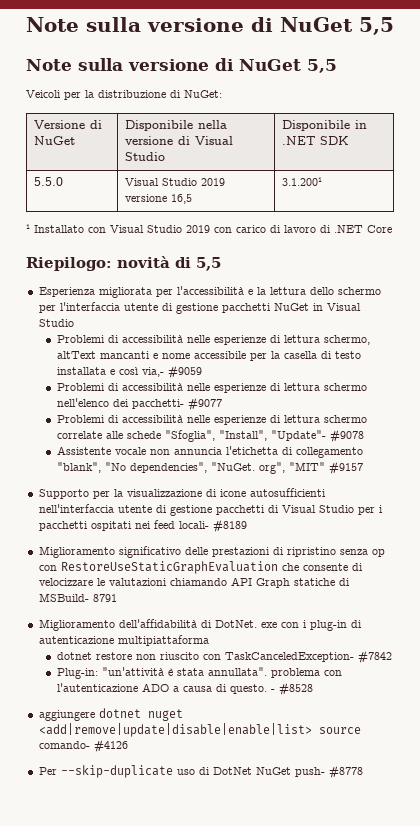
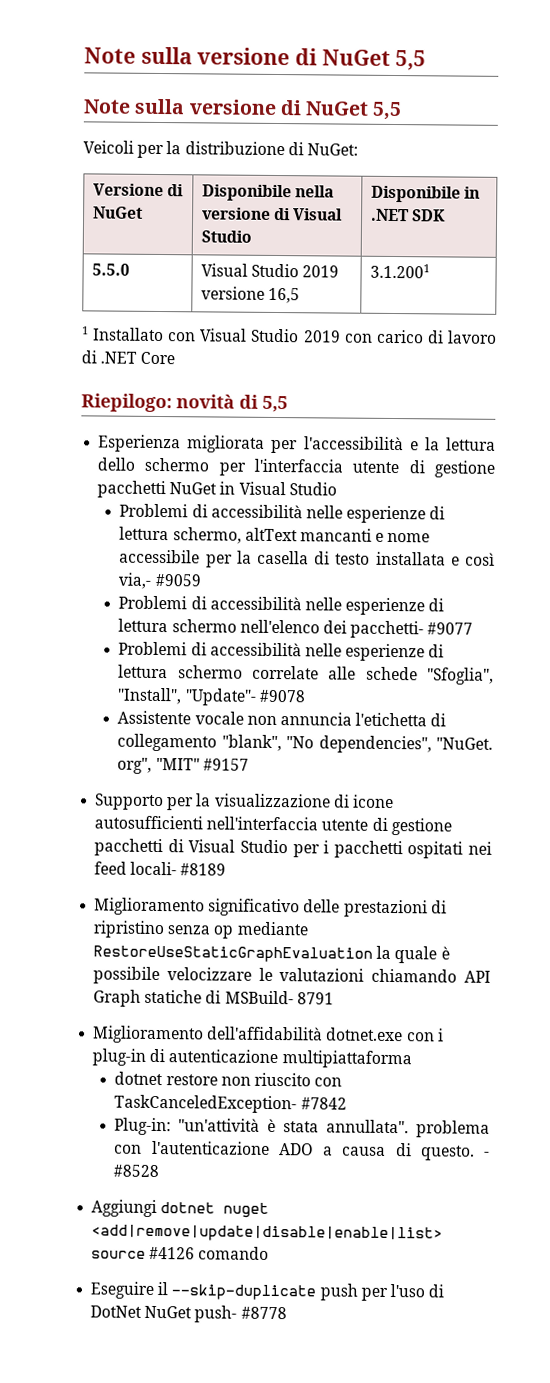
- Miglioramento significativo delle prestazioni di ripristino senza op con RestoreUseStaticGraphEvaluation che consente di velocizzare le valutazioni chiamando API Graph statiche di MSBuild- 8791
+ Miglioramento significativo delle prestazioni di ripristino senza op mediante RestoreUseStaticGraphEvaluation la quale è possibile velocizzare le valutazioni chiamando API Graph statiche di MSBuild- 8791
- Miglioramento dell'affidabilità di DotNet. exe con i plug-in di autenticazione multipiattaforma
+ Miglioramento dell'affidabilità dotnet.exe con i plug-in di autenticazione multipiattaforma
- aggiungere dotnet nuget <add|remove|update|disable|enable|list> source comando- #4126
- Per --skip-duplicate uso di DotNet NuGet push- #8778
+ Aggiungi dotnet nuget <add|remove|update|disable|enable|list> source #4126 comando
+ Eseguire il --skip-duplicate push per l'uso di DotNet NuGet push- #8778

